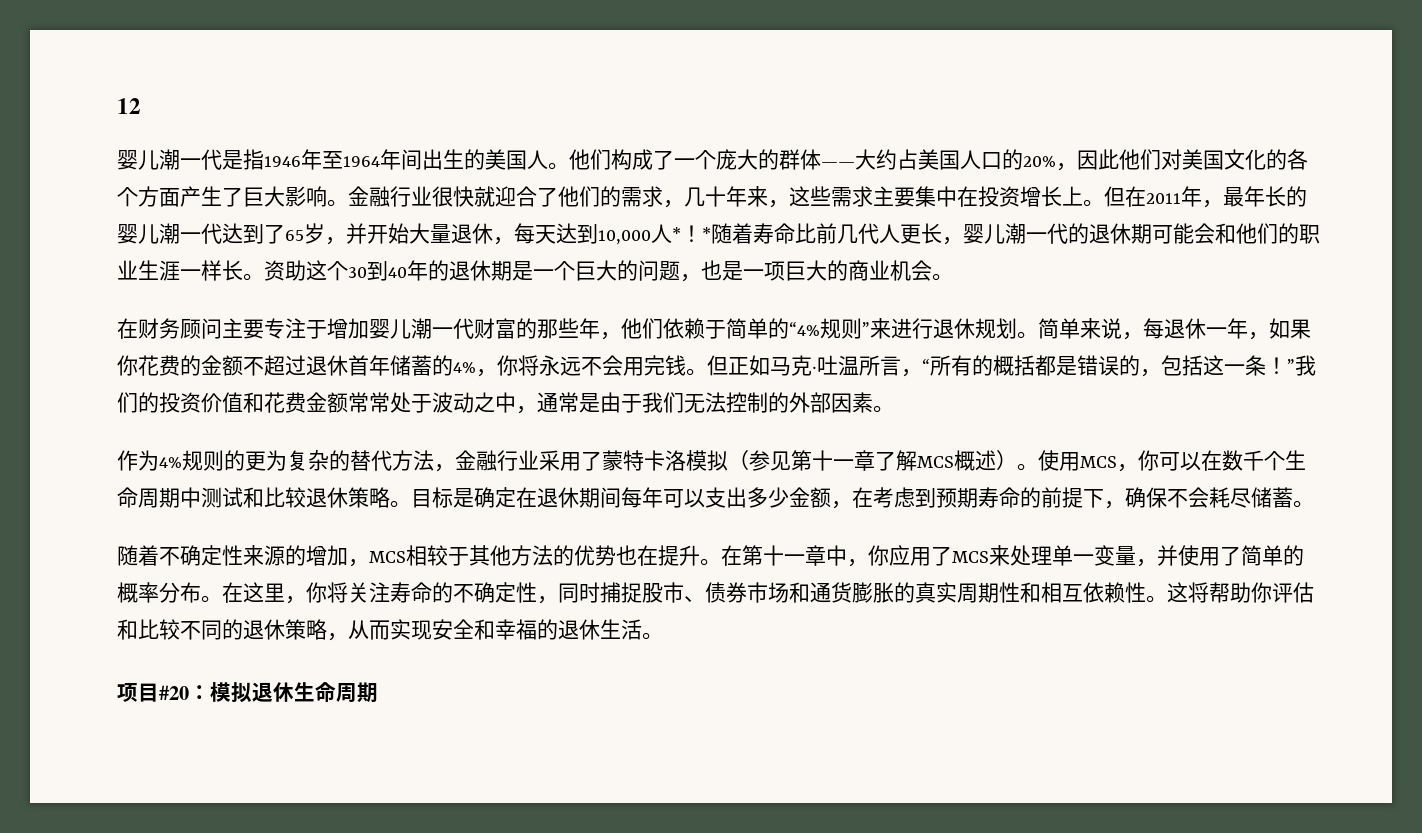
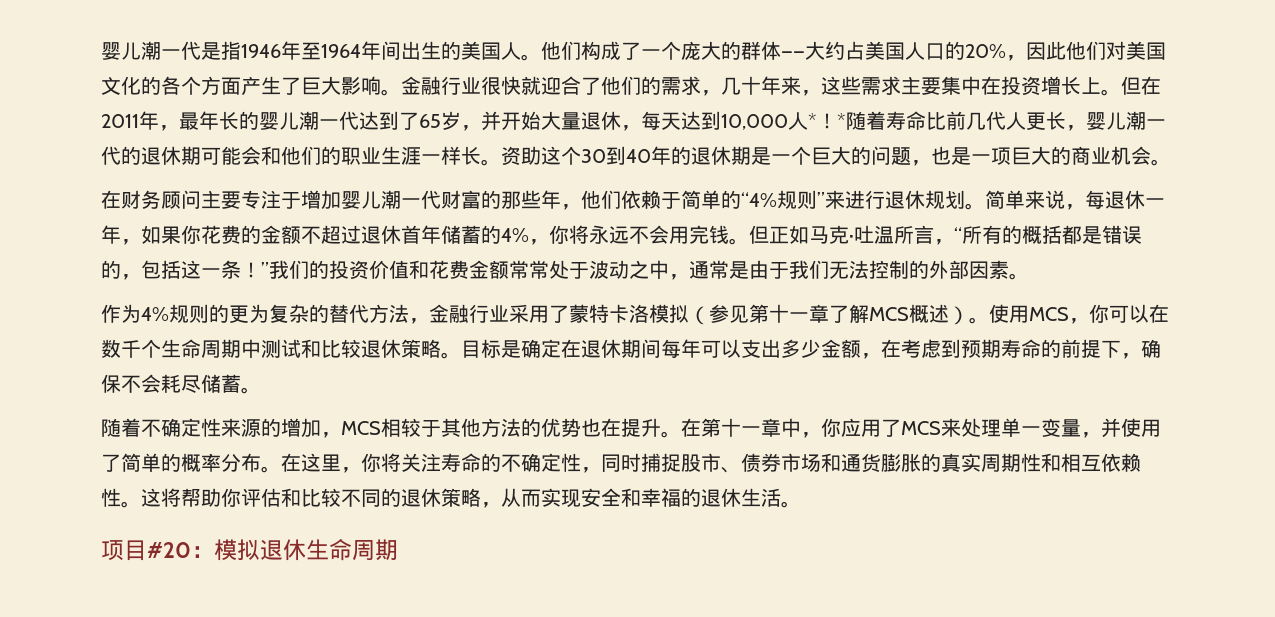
- 12

